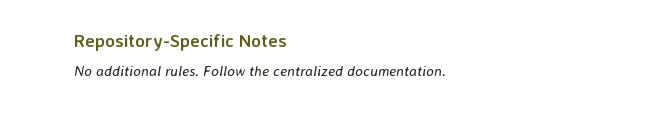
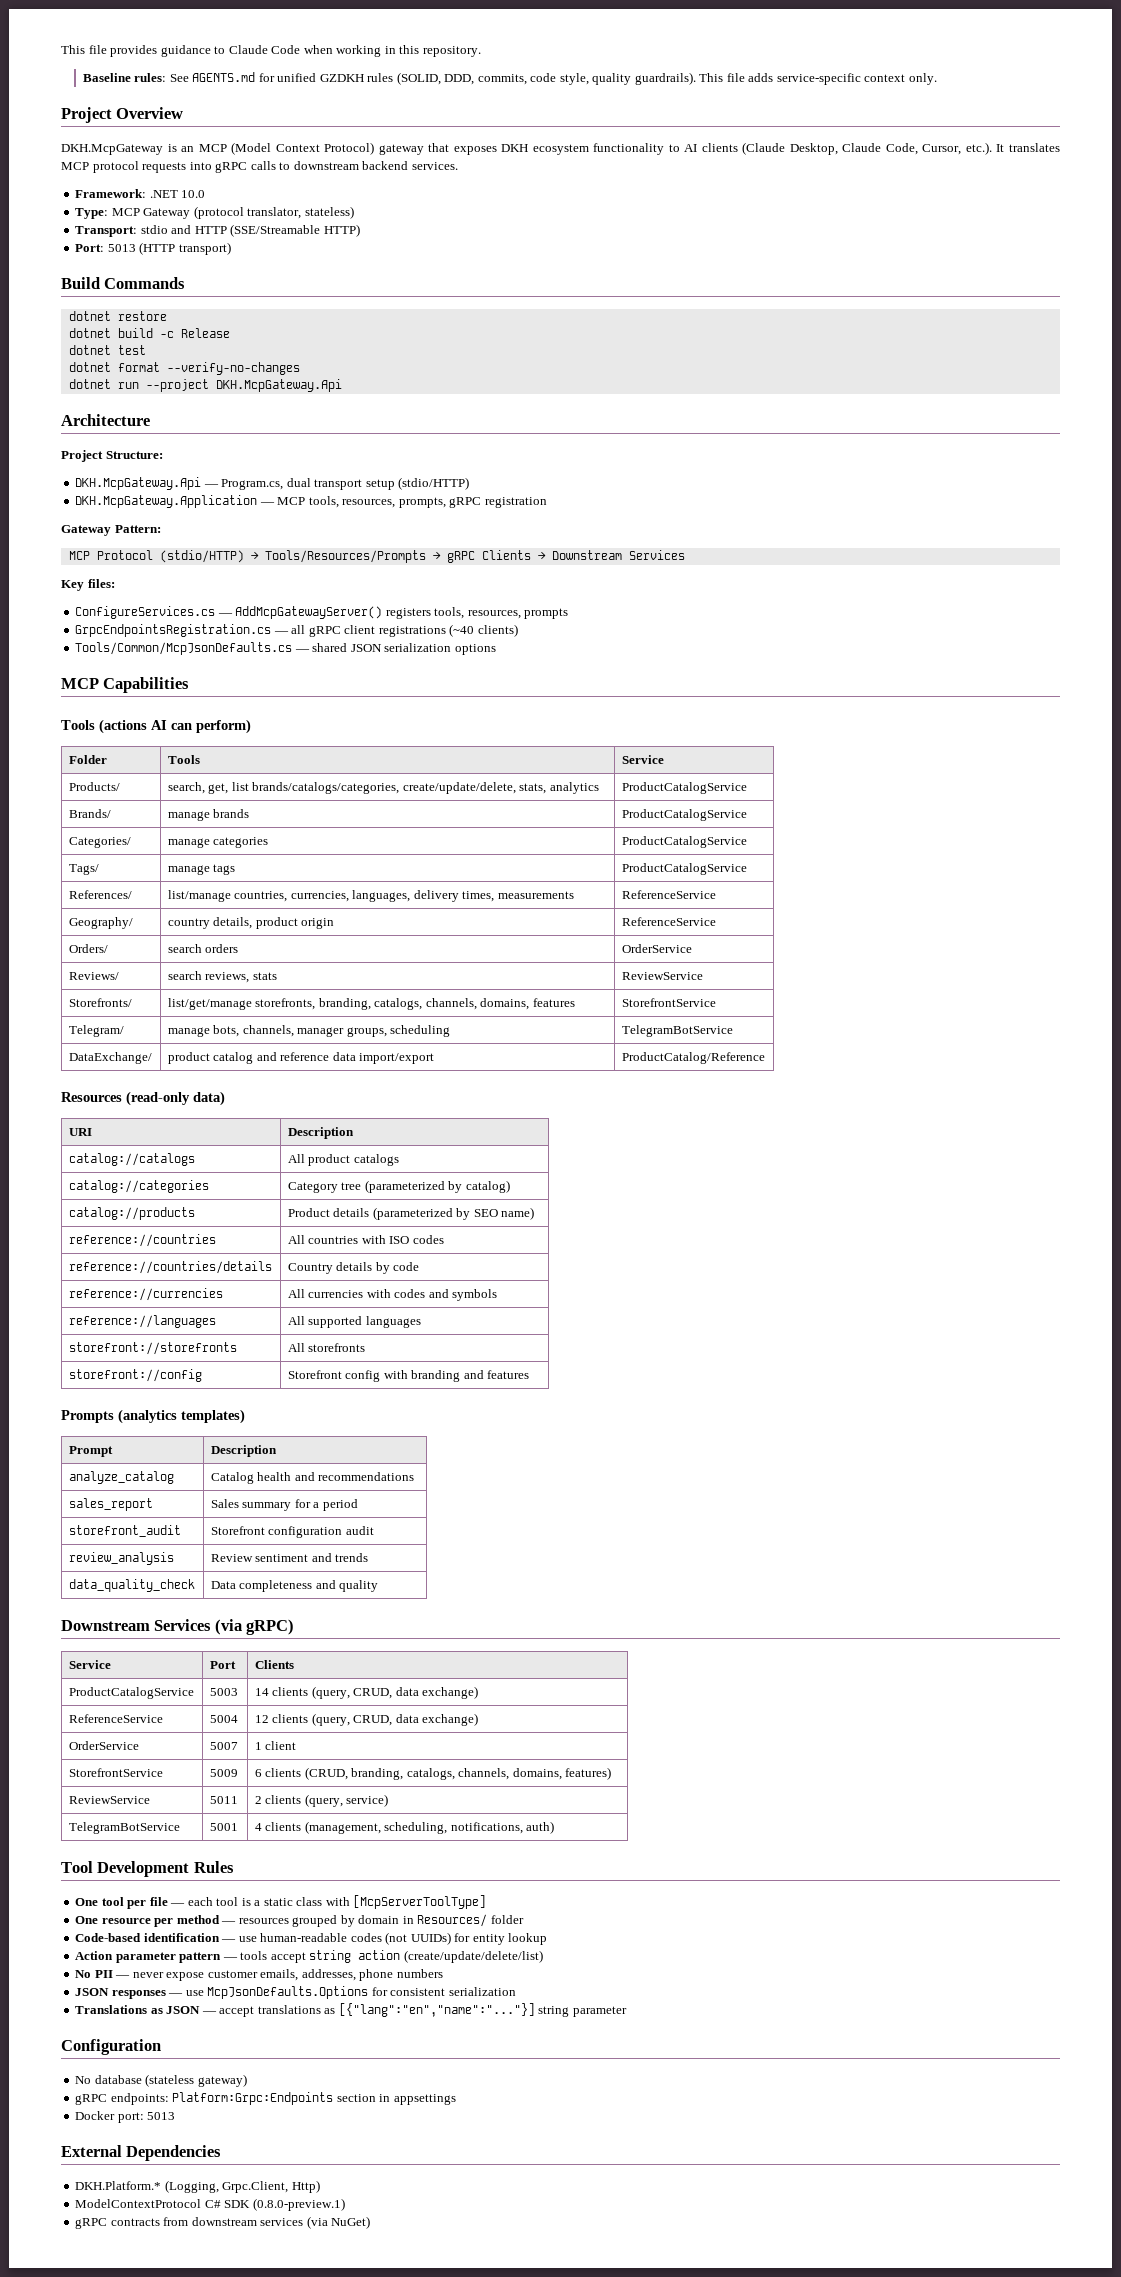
- Repository-Specific Notes
- No additional rules. Follow the centralized documentation.
+ This file provides guidance to Claude Code when working in this repository.
+ Baseline rules: See AGENTS.md for unified GZDKH rules (SOLID, DDD, commits, code style, quality guardrails). This file adds service-specific context only.
+ Project Overview
+ DKH.McpGateway is an MCP (Model Context Protocol) gateway that exposes DKH ecosystem functionality to AI clients (Claude Desktop, Claude Code, Cursor, etc.). It translates MCP protocol requests into gRPC calls to downstream backend services.
+ Framework: .NET 10.0
+ Type: MCP Gateway (protocol translator, stateless)
+ Transport: stdio and HTTP (SSE/Streamable HTTP)
+ Port: 5013 (HTTP transport)
+ Build Commands
+ dotnet restore
+ dotnet build -c Release
+ dotnet test
+ dotnet format --verify-no-changes
+ dotnet run --project DKH.McpGateway.Api
+ Architecture
+ Project Structure:
+ DKH.McpGateway.Api — Program.cs, dual transport setup (stdio/HTTP)
+ DKH.McpGateway.Application — MCP tools, resources, prompts, gRPC registration
+ Gateway Pattern:
+ MCP Protocol (stdio/HTTP) → Tools/Resources/Prompts → gRPC Clients → Downstream Services
+ Key files:
+ ConfigureServices.cs — AddMcpGatewayServer() registers tools, resources, prompts
+ GrpcEndpointsRegistration.cs — all gRPC client registrations (~40 clients)
+ Tools/Common/McpJsonDefaults.cs — shared JSON serialization options
+ MCP Capabilities
+ Tools (actions AI can perform)
+ Folder | Tools | Service
+ Products/ | search, get, list brands/catalogs/categories, create/update/delete, stats, analytics | ProductCatalogService
+ Brands/ | manage brands | ProductCatalogService
+ Categories/ | manage categories | ProductCatalogService
+ Tags/ | manage tags | ProductCatalogService
+ References/ | list/manage countries, currencies, languages, delivery times, measurements | ReferenceService
+ Geography/ | country details, product origin | ReferenceService
+ Orders/ | search orders | OrderService
+ Reviews/ | search reviews, stats | ReviewService
+ Storefronts/ | list/get/manage storefronts, branding, catalogs, channels, domains, features | StorefrontService
+ Telegram/ | manage bots, channels, manager groups, scheduling | TelegramBotService
+ DataExchange/ | product catalog and reference data import/export | ProductCatalog/Reference
+ Resources (read-only data)
+ URI | Description
+ catalog://catalogs | All product catalogs
+ catalog://categories | Category tree (parameterized by catalog)
+ catalog://products | Product details (parameterized by SEO name)
+ reference://countries | All countries with ISO codes
+ reference://countries/details | Country details by code
+ reference://currencies | All currencies with codes and symbols
+ reference://languages | All supported languages
+ storefront://storefronts | All storefronts
+ storefront://config | Storefront config with branding and features
+ Prompts (analytics templates)
+ Prompt | Description
+ analyze_catalog | Catalog health and recommendations
+ sales_report | Sales summary for a period
+ storefront_audit | Storefront configuration audit
+ review_analysis | Review sentiment and trends
+ data_quality_check | Data completeness and quality
+ Downstream Services (via gRPC)
+ Service | Port | Clients
+ ProductCatalogService | 5003 | 14 clients (query, CRUD, data exchange)
+ ReferenceService | 5004 | 12 clients (query, CRUD, data exchange)
+ OrderService | 5007 | 1 client
+ StorefrontService | 5009 | 6 clients (CRUD, branding, catalogs, channels, domains, features)
+ ReviewService | 5011 | 2 clients (query, service)
+ TelegramBotService | 5001 | 4 clients (management, scheduling, notifications, auth)
+ Tool Development Rules
+ One tool per file — each tool is a static class with [McpServerToolType]
+ One resource per method — resources grouped by domain in Resources/ folder
+ Code-based identification — use human-readable codes (not UUIDs) for entity lookup
+ Action parameter pattern — tools accept string action (create/update/delete/list)
+ No PII — never expose customer emails, addresses, phone numbers
+ JSON responses — use McpJsonDefaults.Options for consistent serialization
+ Translations as JSON — accept translations as [{"lang":"en","name":"..."}] string parameter
+ Configuration
+ No database (stateless gateway)
+ gRPC endpoints: Platform:Grpc:Endpoints section in appsettings
+ Docker port: 5013
+ External Dependencies
+ DKH.Platform.* (Logging, Grpc.Client, Http)
+ ModelContextProtocol C# SDK (0.8.0-preview.1)
+ gRPC contracts from downstream services (via NuGet)

